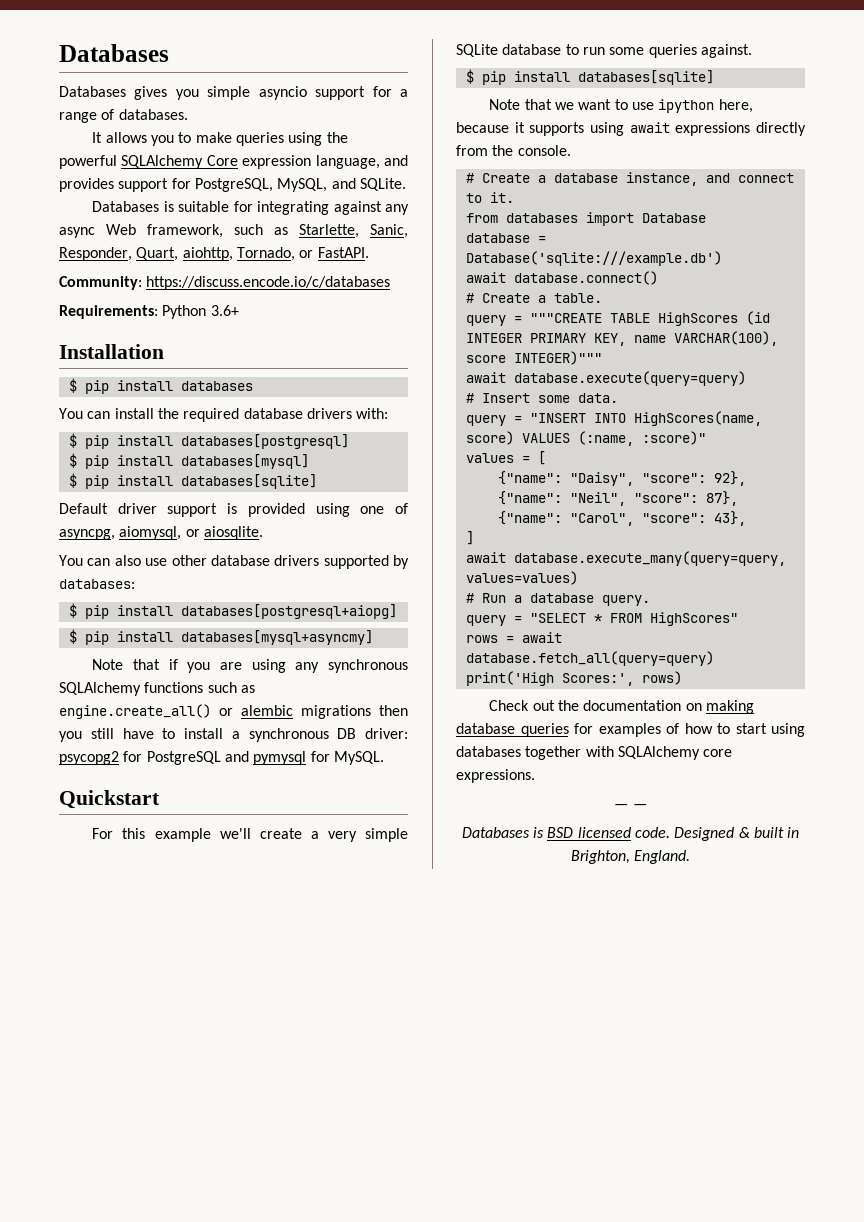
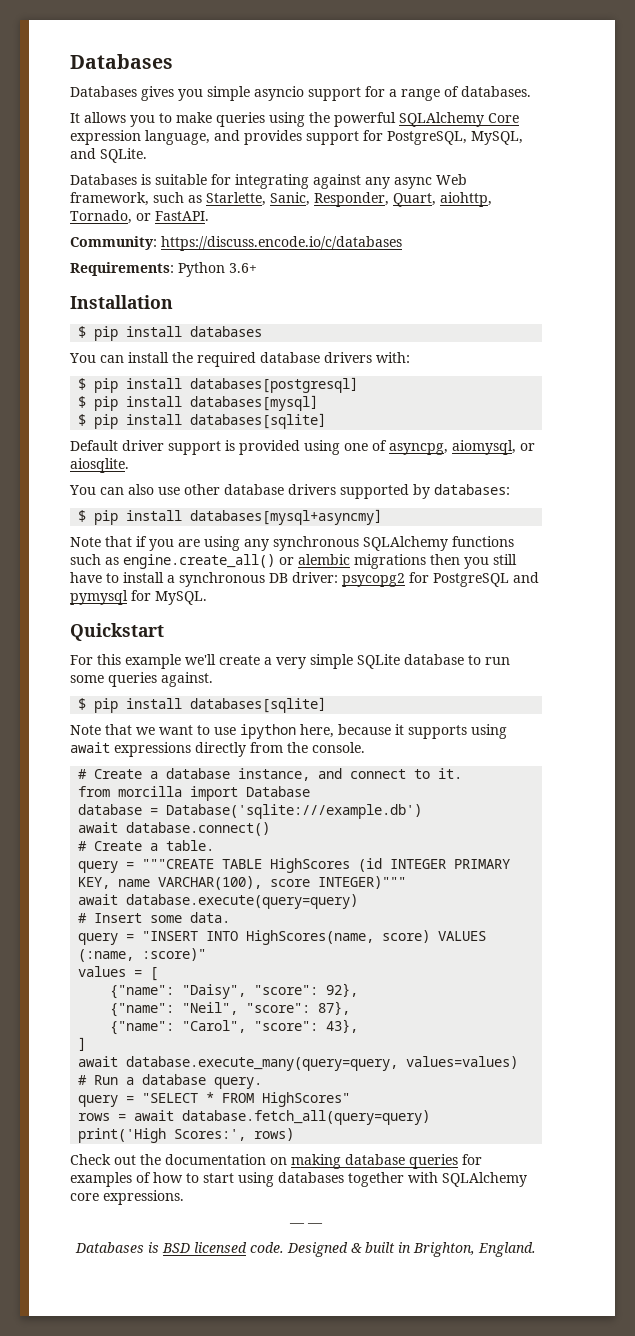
- $ pip install databases[postgresql+aiopg]
- from databases import Database
+ from morcilla import Database

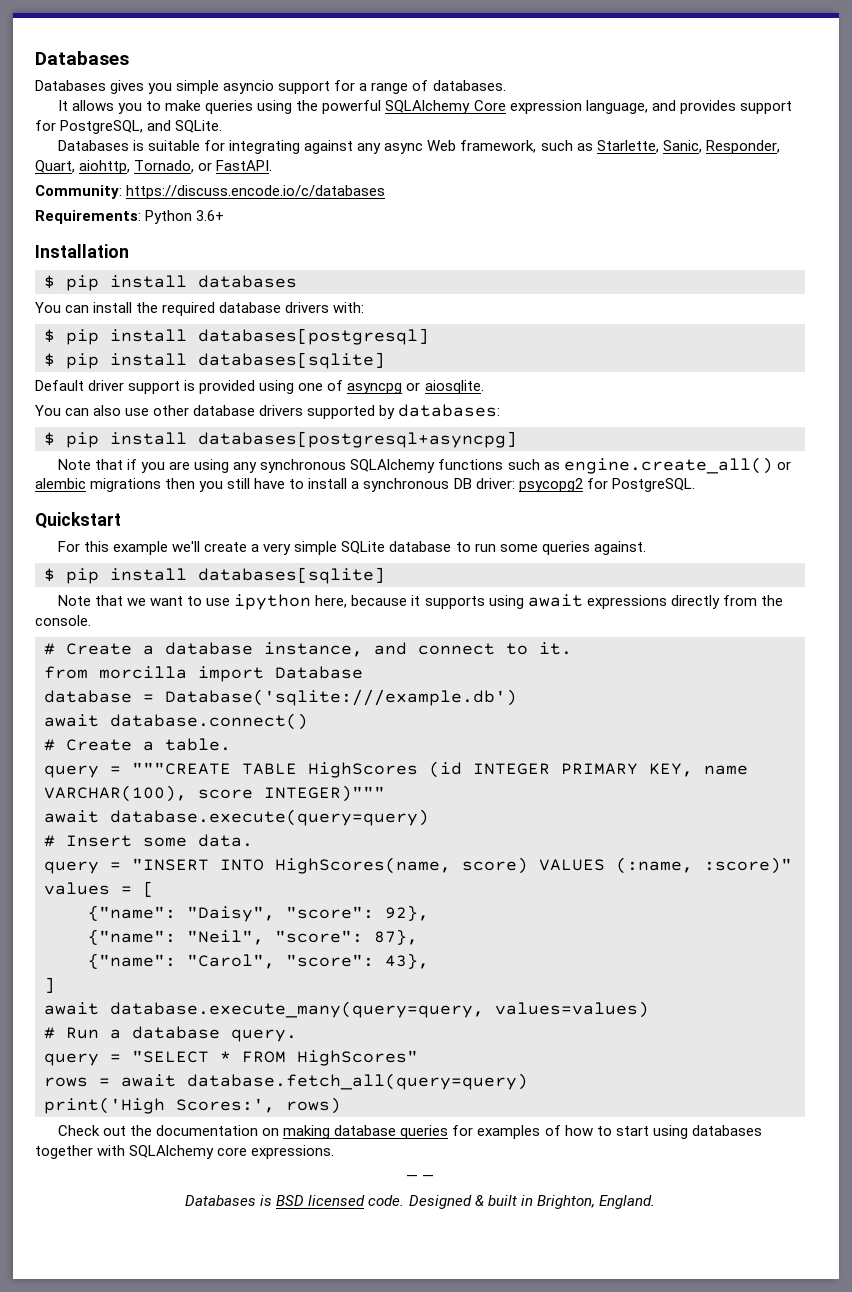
- It allows you to make queries using the powerful SQLAlchemy Core expression language, and provides support for PostgreSQL, MySQL, and SQLite.
+ It allows you to make queries using the powerful SQLAlchemy Core expression language, and provides support for PostgreSQL, and SQLite.
- $ pip install databases[mysql]
- Default driver support is provided using one of asyncpg, aiomysql, or aiosqlite.
+ Default driver support is provided using one of asyncpg or aiosqlite.
- $ pip install databases[mysql+asyncmy]
+ $ pip install databases[postgresql+asyncpg]
- Note that if you are using any synchronous SQLAlchemy functions such as engine.create_all() or alembic migrations then you still have to install a synchronous DB driver: psycopg2 for PostgreSQL and pymysql for MySQL.
+ Note that if you are using any synchronous SQLAlchemy functions such as engine.create_all() or alembic migrations then you still have to install a synchronous DB driver: psycopg2 for PostgreSQL.

